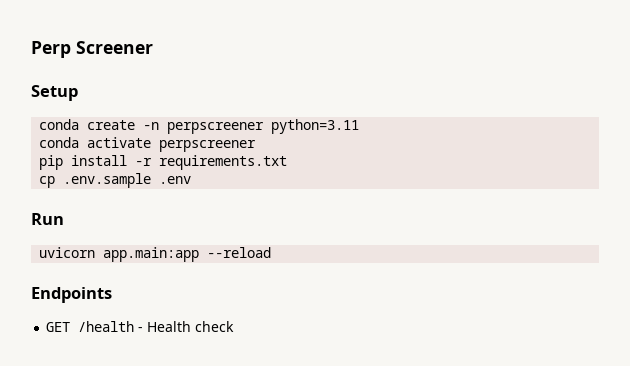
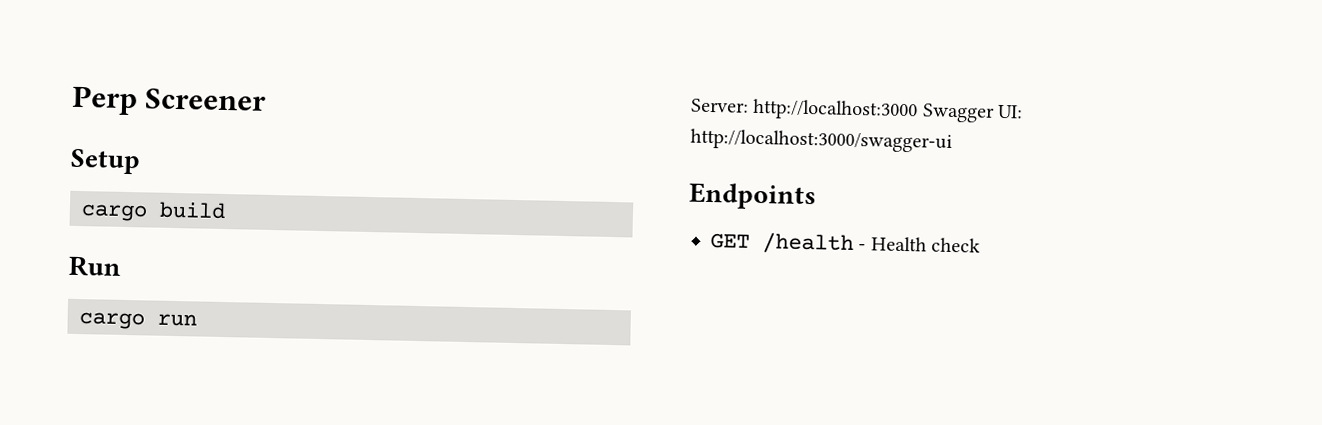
- conda create -n perpscreener python=3.11
- conda activate perpscreener
- pip install -r requirements.txt
- cp .env.sample .env
+ cargo build
  Run
- uvicorn app.main:app --reload
+ cargo run
+ Server: http://localhost:3000 Swagger UI: http://localhost:3000/swagger-ui

